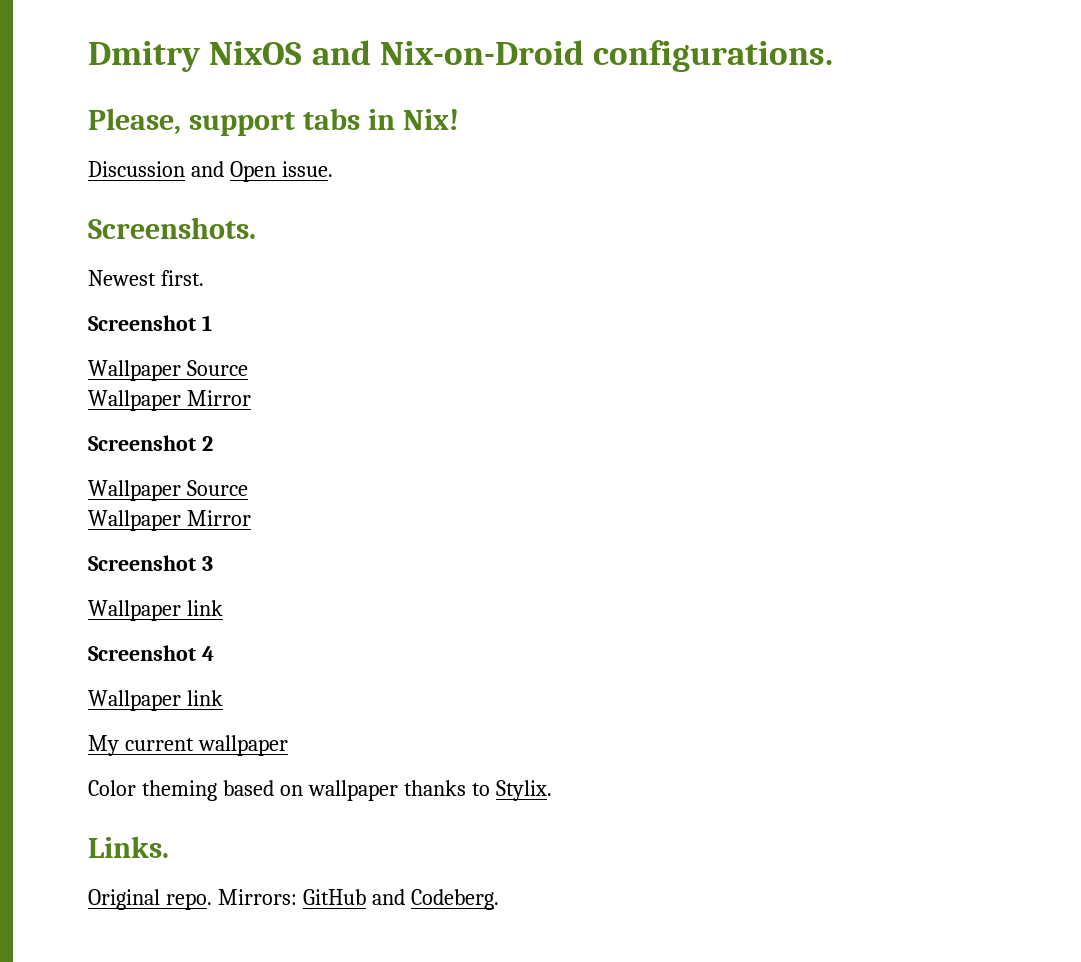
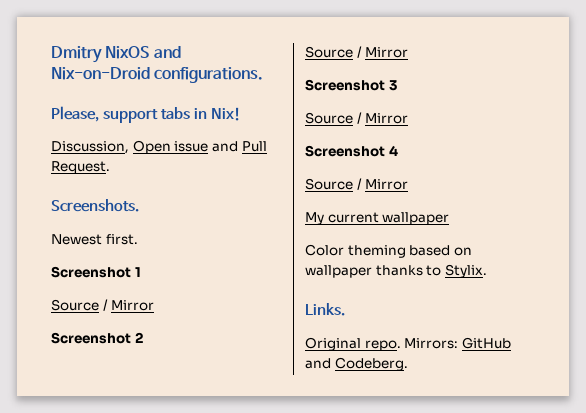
- Discussion and Open issue.
+ Discussion, Open issue and Pull Request.
  Screenshot 1
- Wallpaper Source
- Wallpaper Mirror
+ Source / Mirror
  Screenshot 2
- Wallpaper Source
- Wallpaper Mirror
+ Source / Mirror
  Screenshot 3
- Wallpaper link
+ Source / Mirror
  Screenshot 4
- Wallpaper link
+ Source / Mirror

